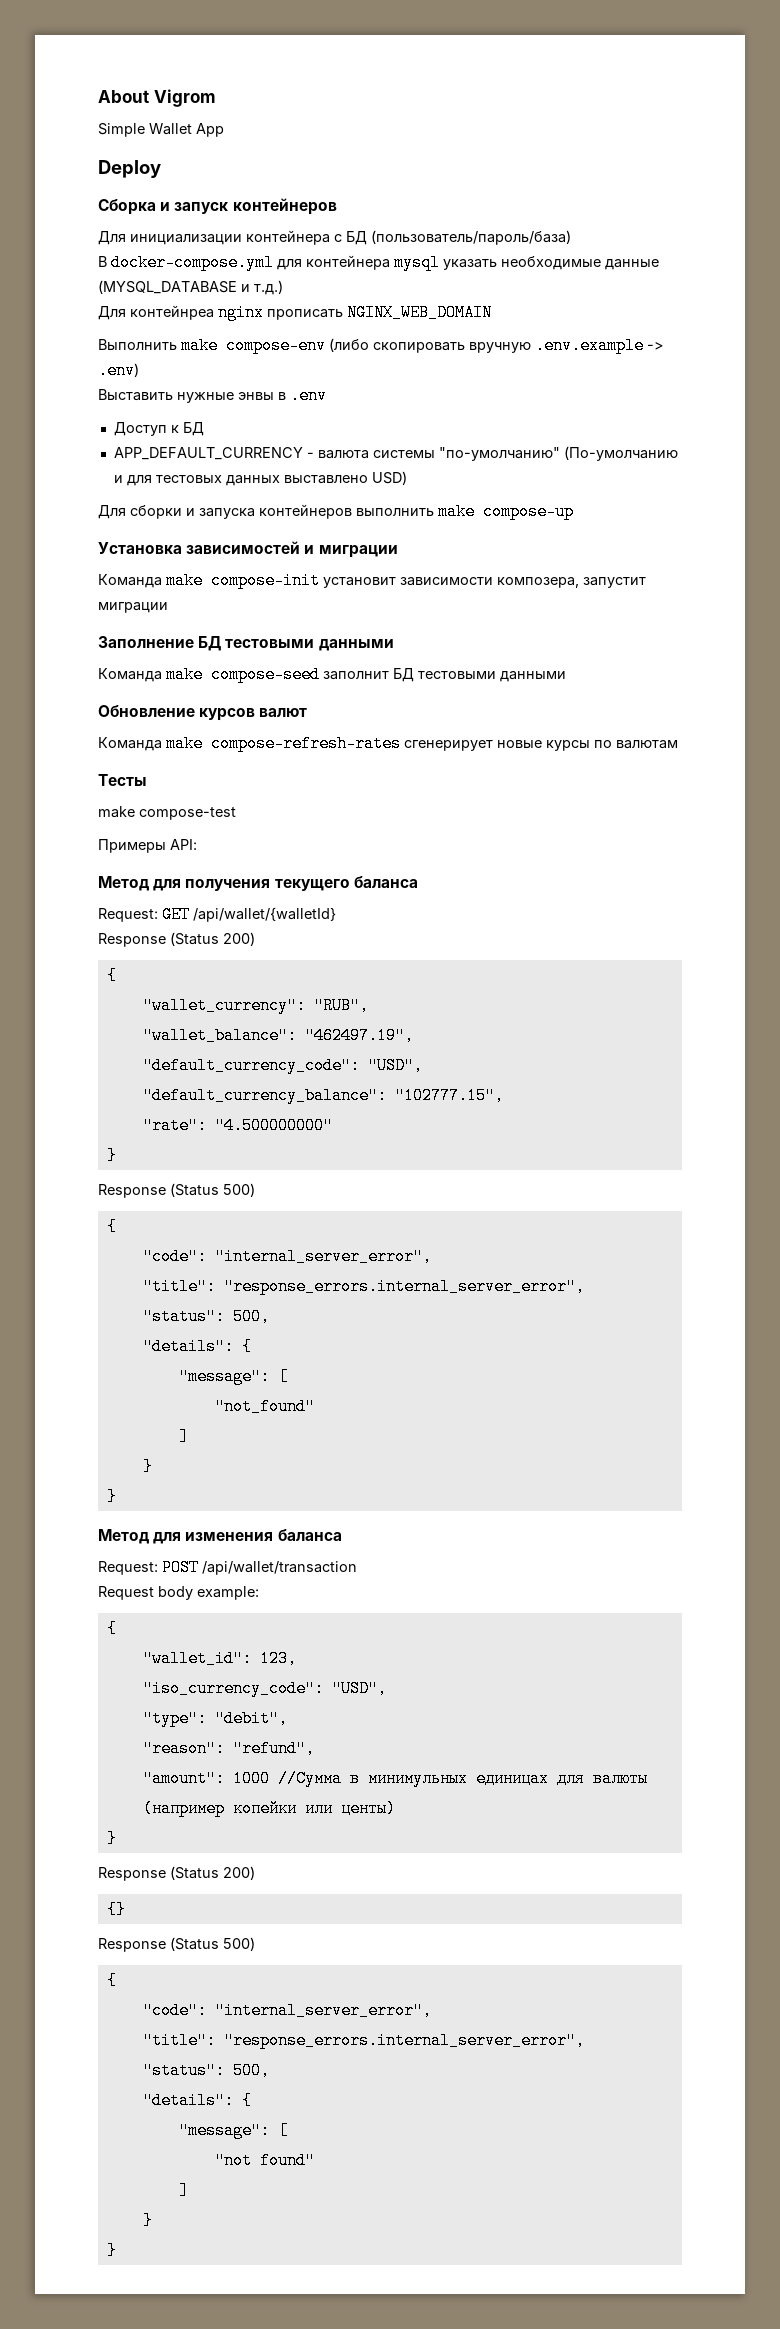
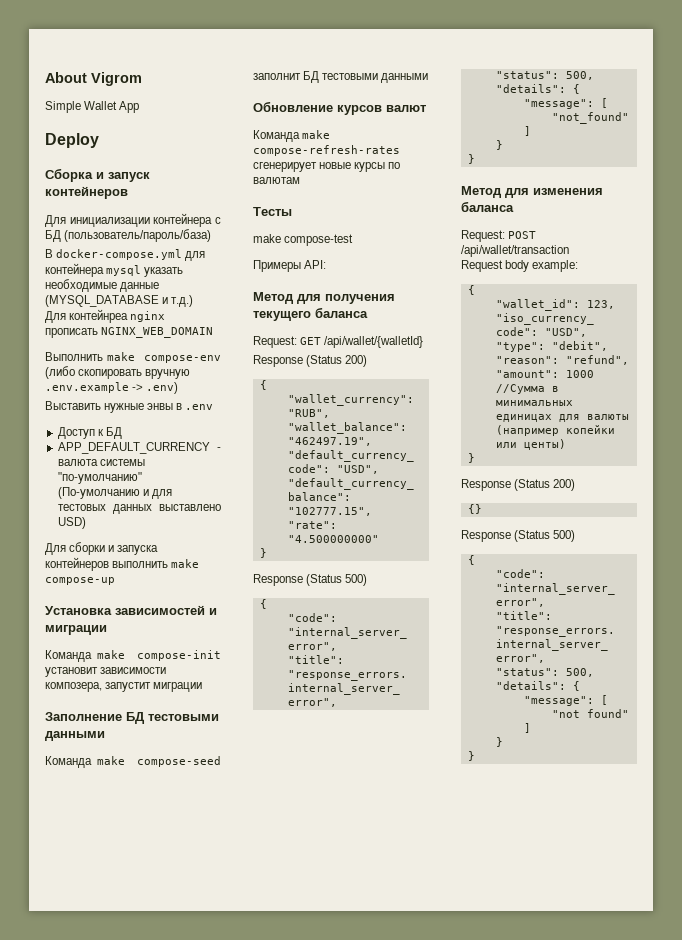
- "amount": 1000 //Сумма в минимульных единицах для валюты (например копейки или центы)
+ "amount": 1000 //Сумма в минимальных единицах для валюты (например копейки или центы)

